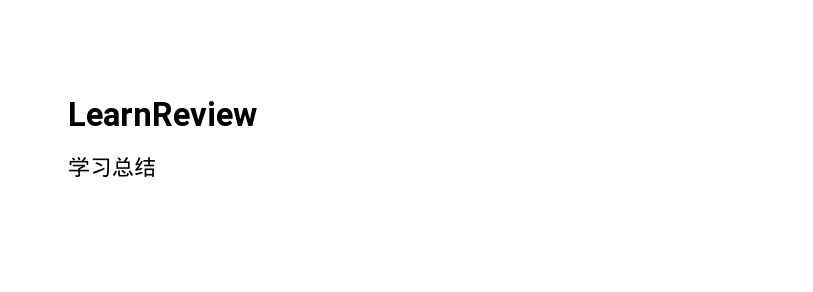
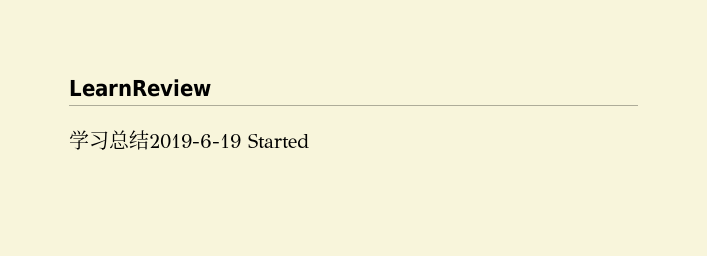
- 学习总结
+ 学习总结2019-6-19 Started

